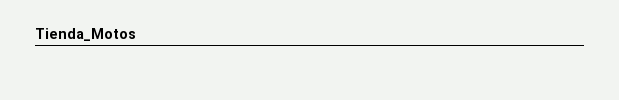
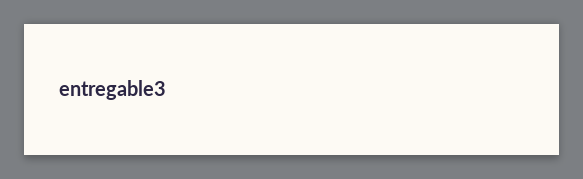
- Tienda_Motos
+ entregable3

